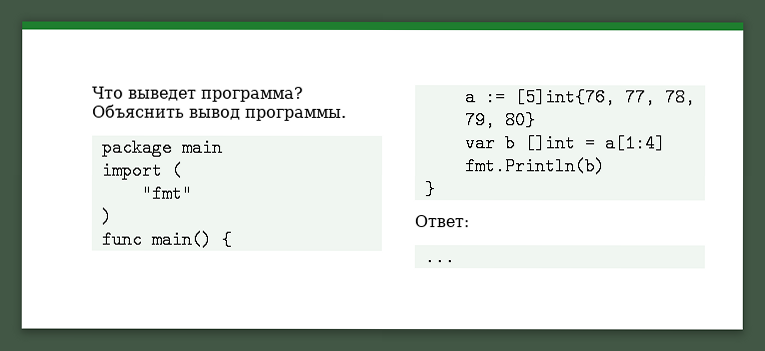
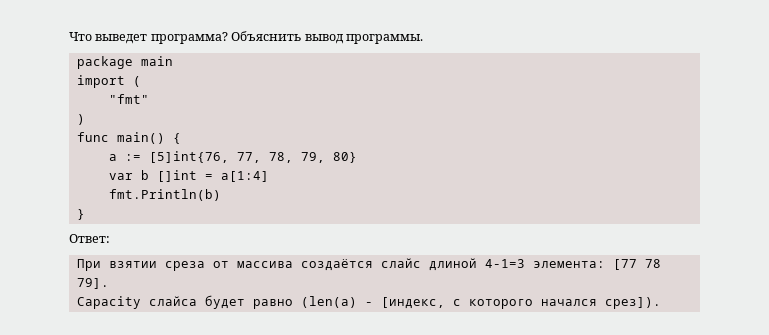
- ...
+ При взятии среза от массива создаётся слайс длиной 4-1=3 элемента: [77 78 79].
+ Capacity слайса будет равно (len(a) - [индекс, с которого начался срез]).

